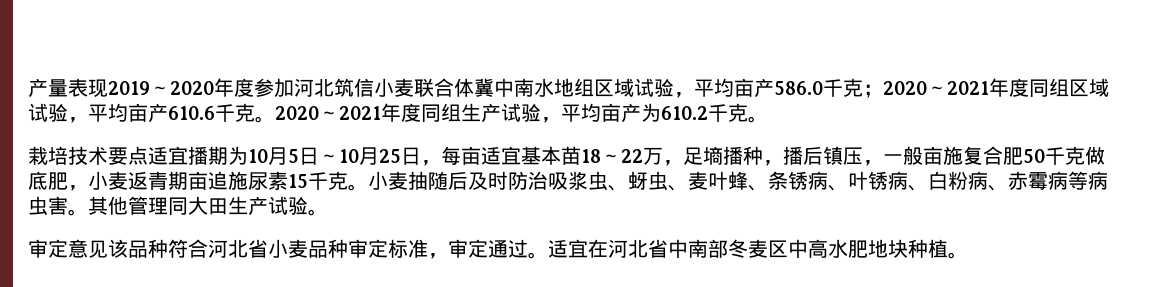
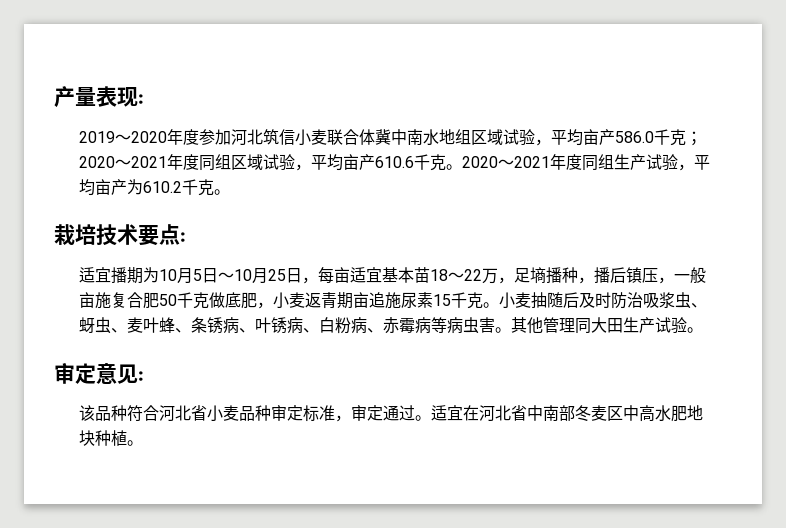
- 产量表现2019～2020年度参加河北筑信小麦联合体冀中南水地组区域试验，平均亩产586.0千克；2020～2021年度同组区域试验，平均亩产610.6千克。
+ 产量表现:
+ 2019～2020年度参加河北筑信小麦联合体冀中南水地组区域试验，平均亩产586.0千克；2020～2021年度同组区域试验，平均亩产610.6千克。
- 栽培技术要点适宜播期为10月5日～10月25日，每亩适宜基本苗18～22万，足墒播种，播后镇压，一般亩施复合肥50千克做底肥，小麦返青期亩追施尿素15千克。
+ 栽培技术要点:
+ 适宜播期为10月5日～10月25日，每亩适宜基本苗18～22万，足墒播种，播后镇压，一般亩施复合肥50千克做底肥，小麦返青期亩追施尿素15千克。
- 审定意见该品种符合河北省小麦品种审定标准，审定通过。
+ 审定意见:
+ 该品种符合河北省小麦品种审定标准，审定通过。

